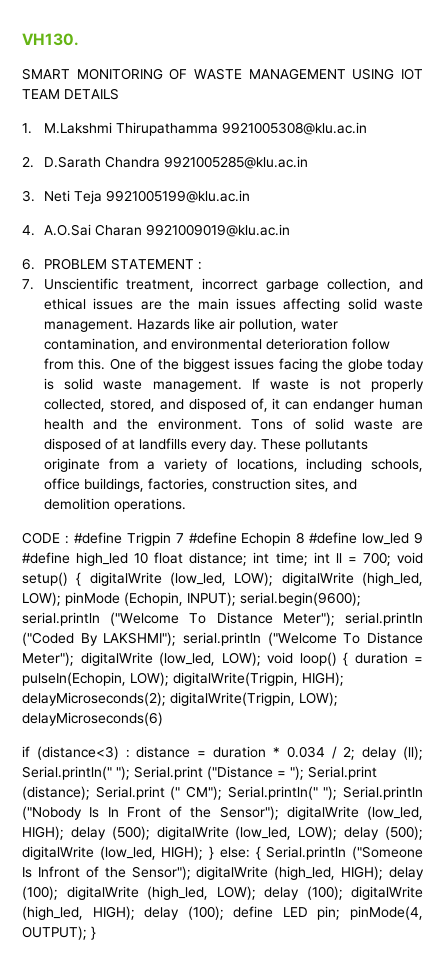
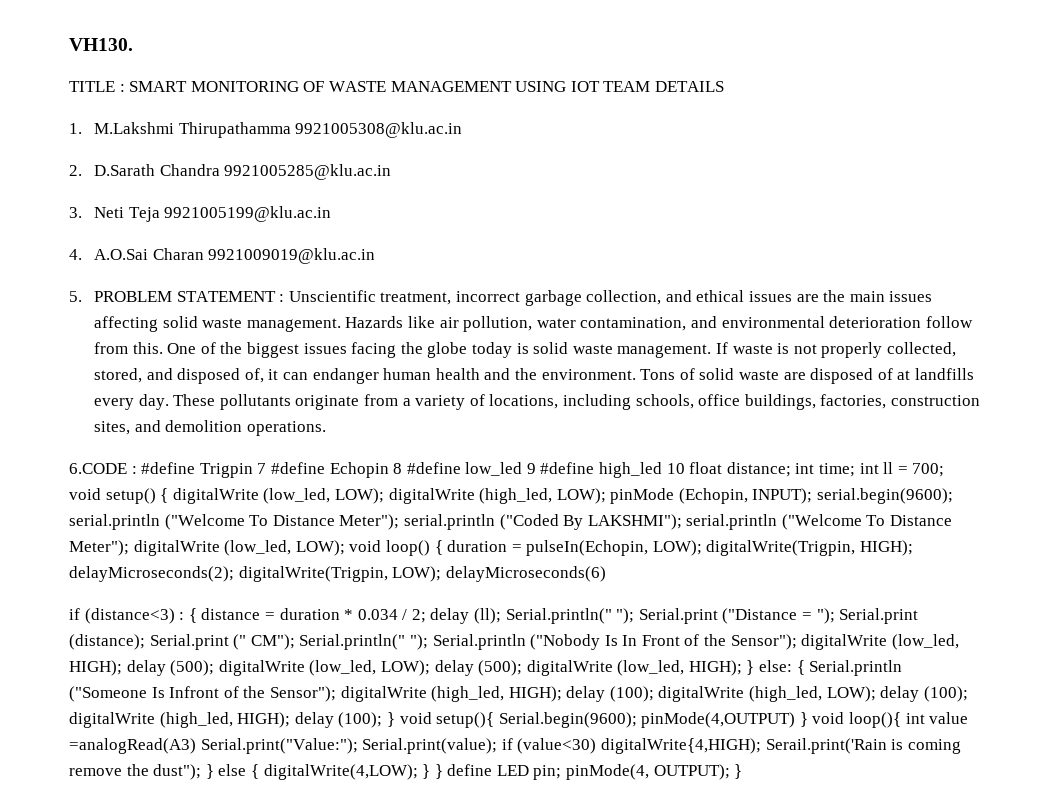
- SMART MONITORING OF WASTE MANAGEMENT USING IOT TEAM DETAILS
+ TITLE : SMART MONITORING OF WASTE MANAGEMENT USING IOT TEAM DETAILS
- 6. PROBLEM STATEMENT :
- 7. Unscientific treatment, incorrect garbage collection, and ethical issues are the main issues affecting solid waste management.
+ 5. PROBLEM STATEMENT : Unscientific treatment, incorrect garbage collection, and ethical issues are the main issues affecting solid waste management.
- CODE :
+ 6.CODE :
- distance = duration * 0.034 / 2;
+ { distance = duration * 0.034 / 2;
- define LED pin;
+ } void setup(){ Serial.begin(9600); pinMode(4,OUTPUT) } void loop(){ int value =analogRead(A3) Serial.print("Value:"); Serial.print(value); if (value<30) digitalWrite{4,HIGH); Serail.print('Rain is coming remove the dust"); } else { digitalWrite(4,LOW); } } define LED pin;

